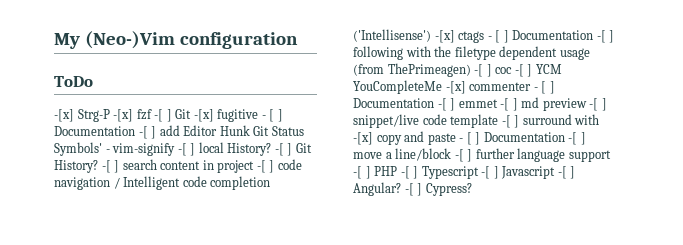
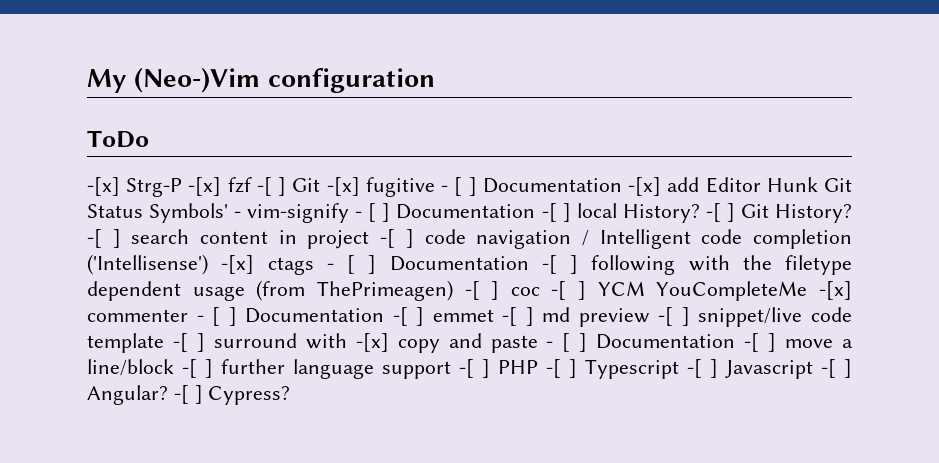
- -[x] Strg-P -[x] fzf -[ ] Git -[x] fugitive - [ ] Documentation -[ ] add Editor Hunk Git Status Symbols' - vim-signify -[ ] local History?
+ -[x] Strg-P -[x] fzf -[ ] Git -[x] fugitive - [ ] Documentation -[x] add Editor Hunk Git Status Symbols' - vim-signify - [ ] Documentation -[ ] local History?

